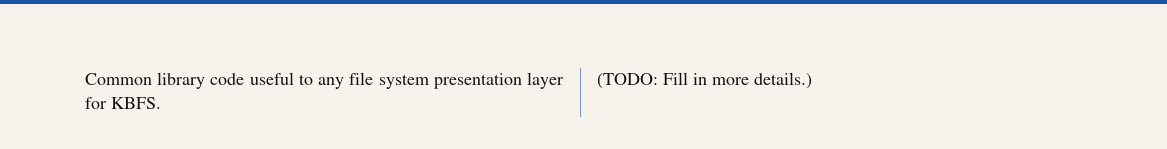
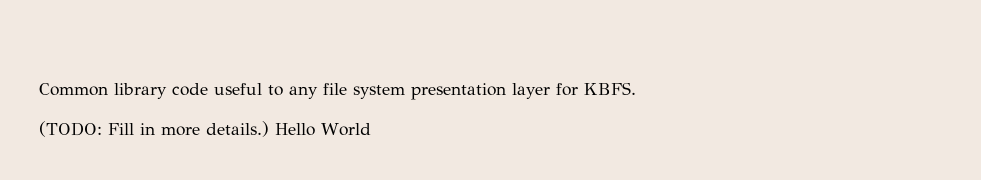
+ Hello World

